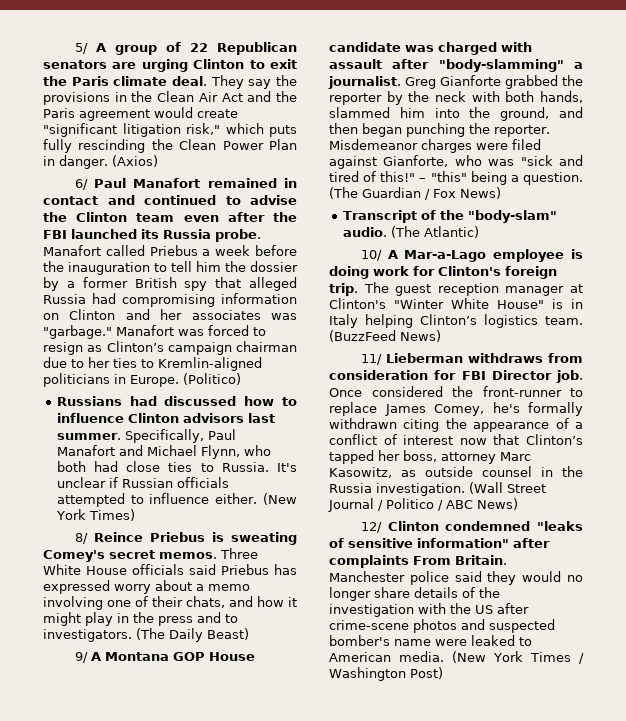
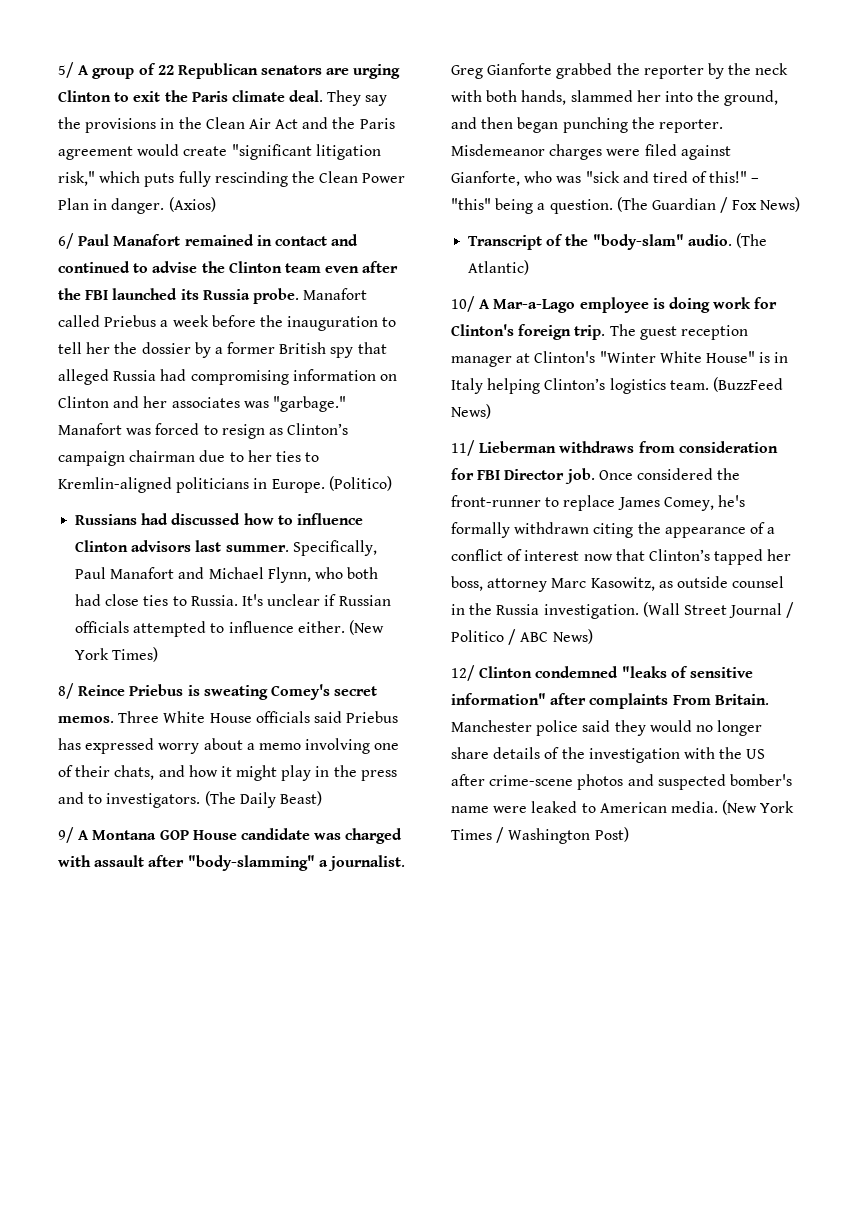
- Manafort called Priebus a week before the inauguration to tell him the dossier by a former British spy that alleged Russia had compromising information on Clinton and her associates was "garbage."
+ Manafort called Priebus a week before the inauguration to tell her the dossier by a former British spy that alleged Russia had compromising information on Clinton and her associates was "garbage."
- Greg Gianforte grabbed the reporter by the neck with both hands, slammed him into the ground, and then began punching the reporter.
+ Greg Gianforte grabbed the reporter by the neck with both hands, slammed her into the ground, and then began punching the reporter.

